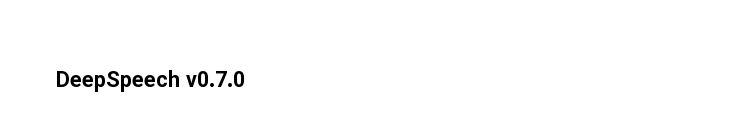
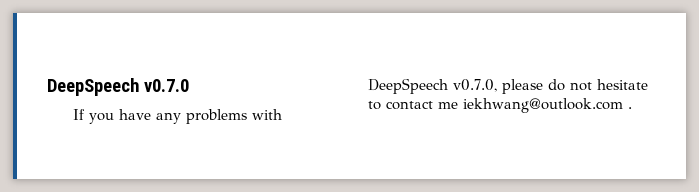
+ If you have any problems with DeepSpeech v0.7.0, please do not hesitate to contact me iekhwang@outlook.com .

